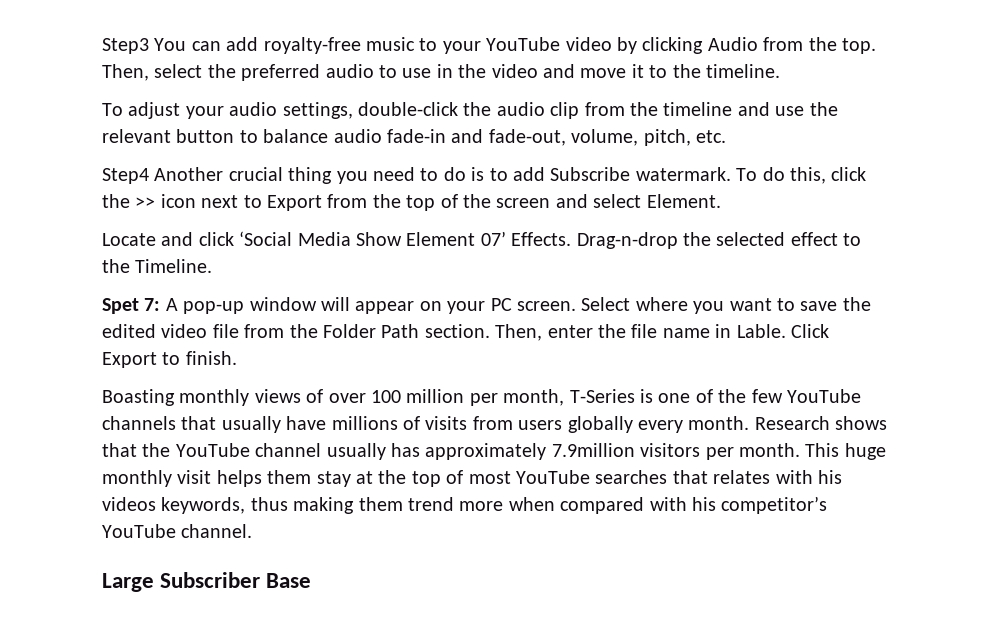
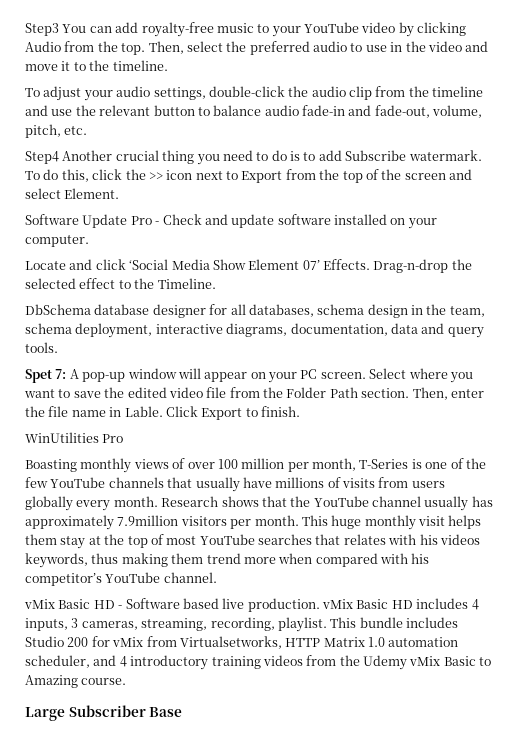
+ Software Update Pro - Check and update software installed on your computer.
+ DbSchema database designer for all databases, schema design in the team, schema deployment, interactive diagrams, documentation, data and query tools.
+ WinUtilities Pro
+ vMix Basic HD - Software based live production. vMix Basic HD includes 4 inputs, 3 cameras, streaming, recording, playlist. This bundle includes Studio 200 for vMix from Virtualsetworks, HTTP Matrix 1.0 automation scheduler, and 4 introductory training videos from the Udemy vMix Basic to Amazing course.

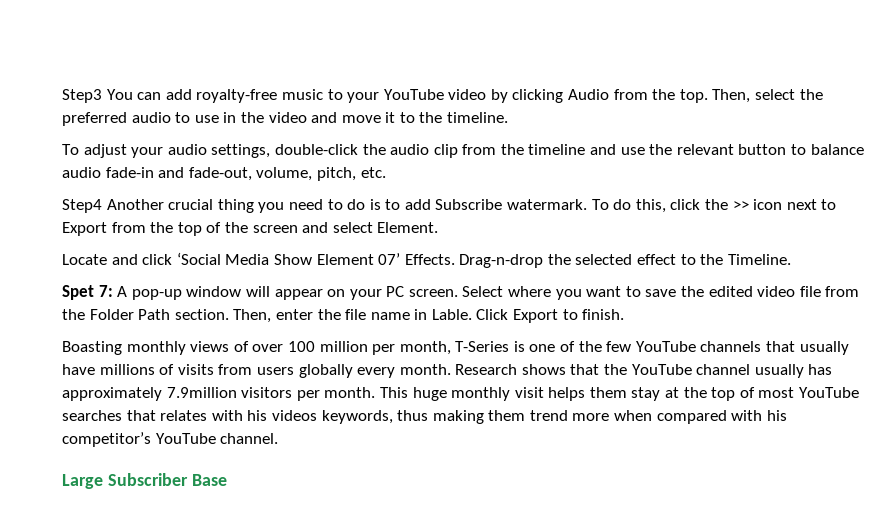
- Software Update Pro - Check and update software installed on your computer.
- DbSchema database designer for all databases, schema design in the team, schema deployment, interactive diagrams, documentation, data and query tools.
- WinUtilities Pro
- vMix Basic HD - Software based live production. vMix Basic HD includes 4 inputs, 3 cameras, streaming, recording, playlist. This bundle includes Studio 200 for vMix from Virtualsetworks, HTTP Matrix 1.0 automation scheduler, and 4 introductory training videos from the Udemy vMix Basic to Amazing course.

